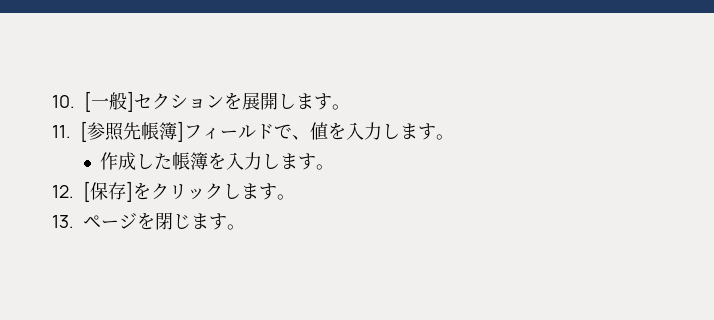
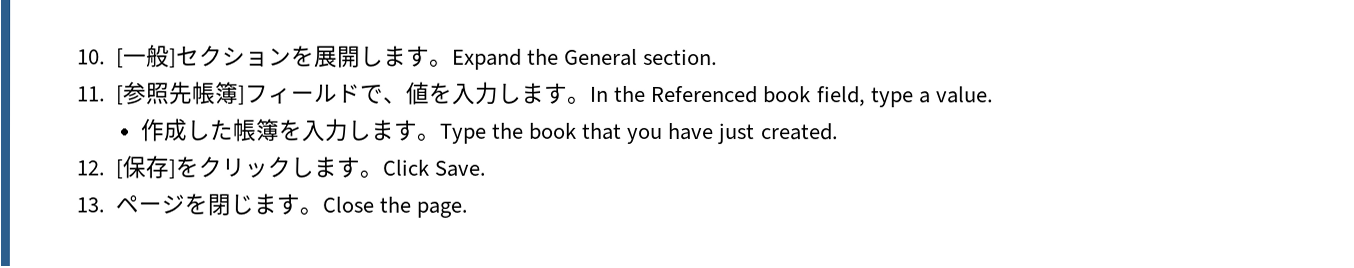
+ Expand the General section.
+ In the Referenced book field, type a value.
+ Type the book that you have just created.
+ Click Save.
+ Close the page.

